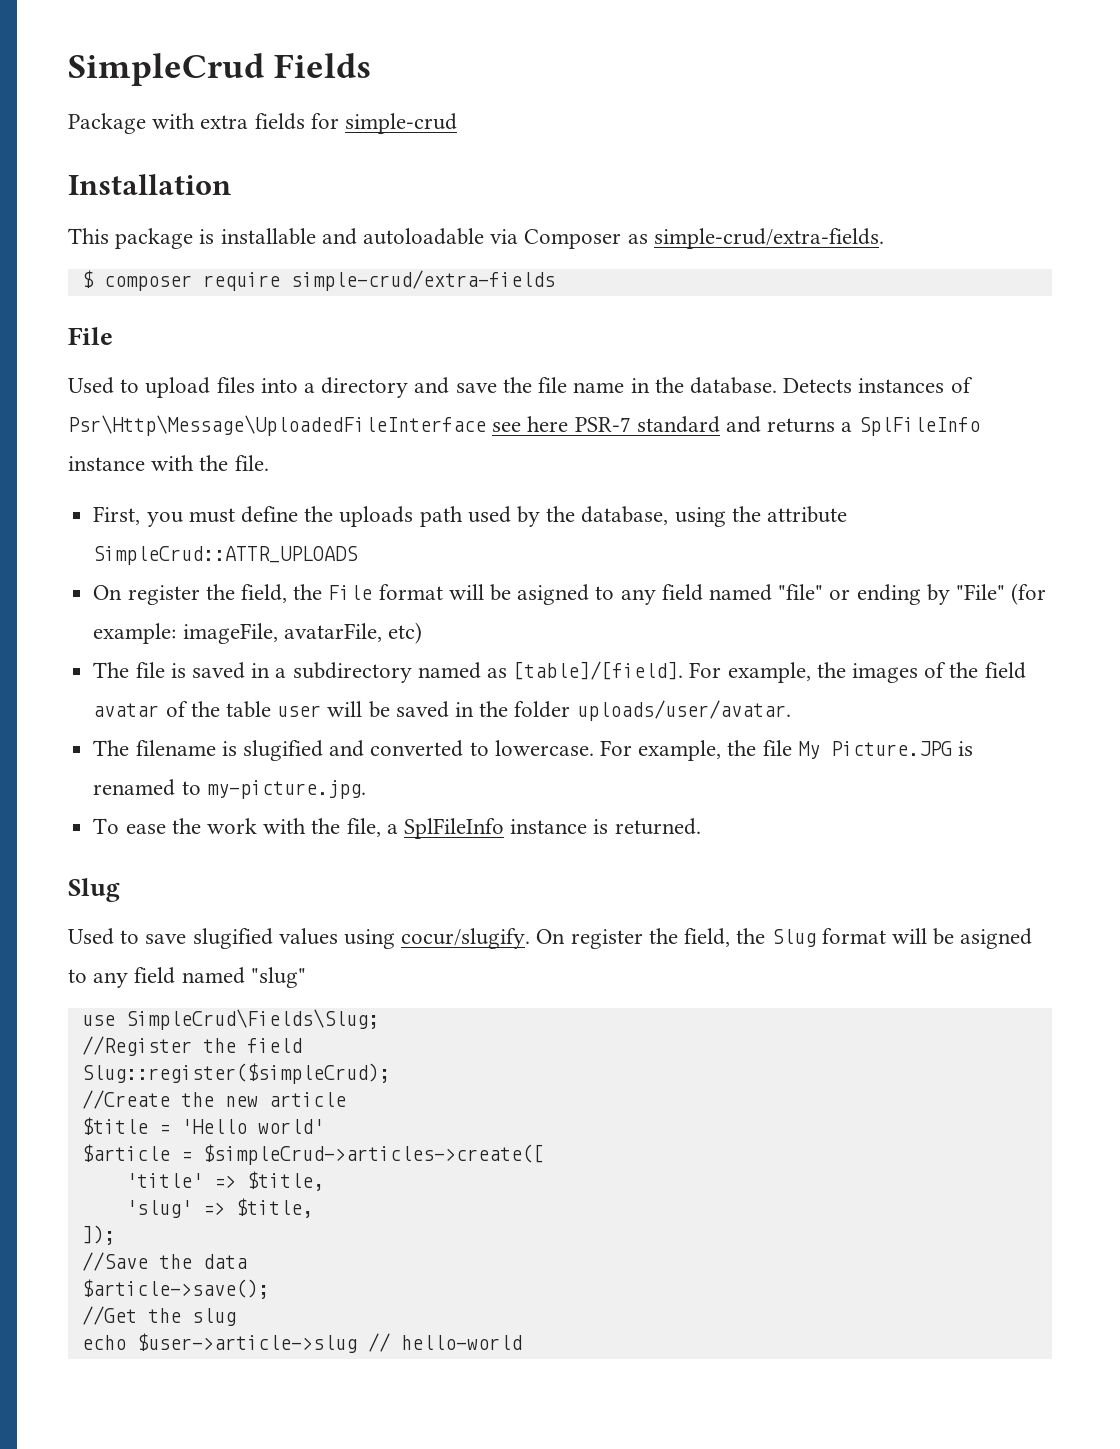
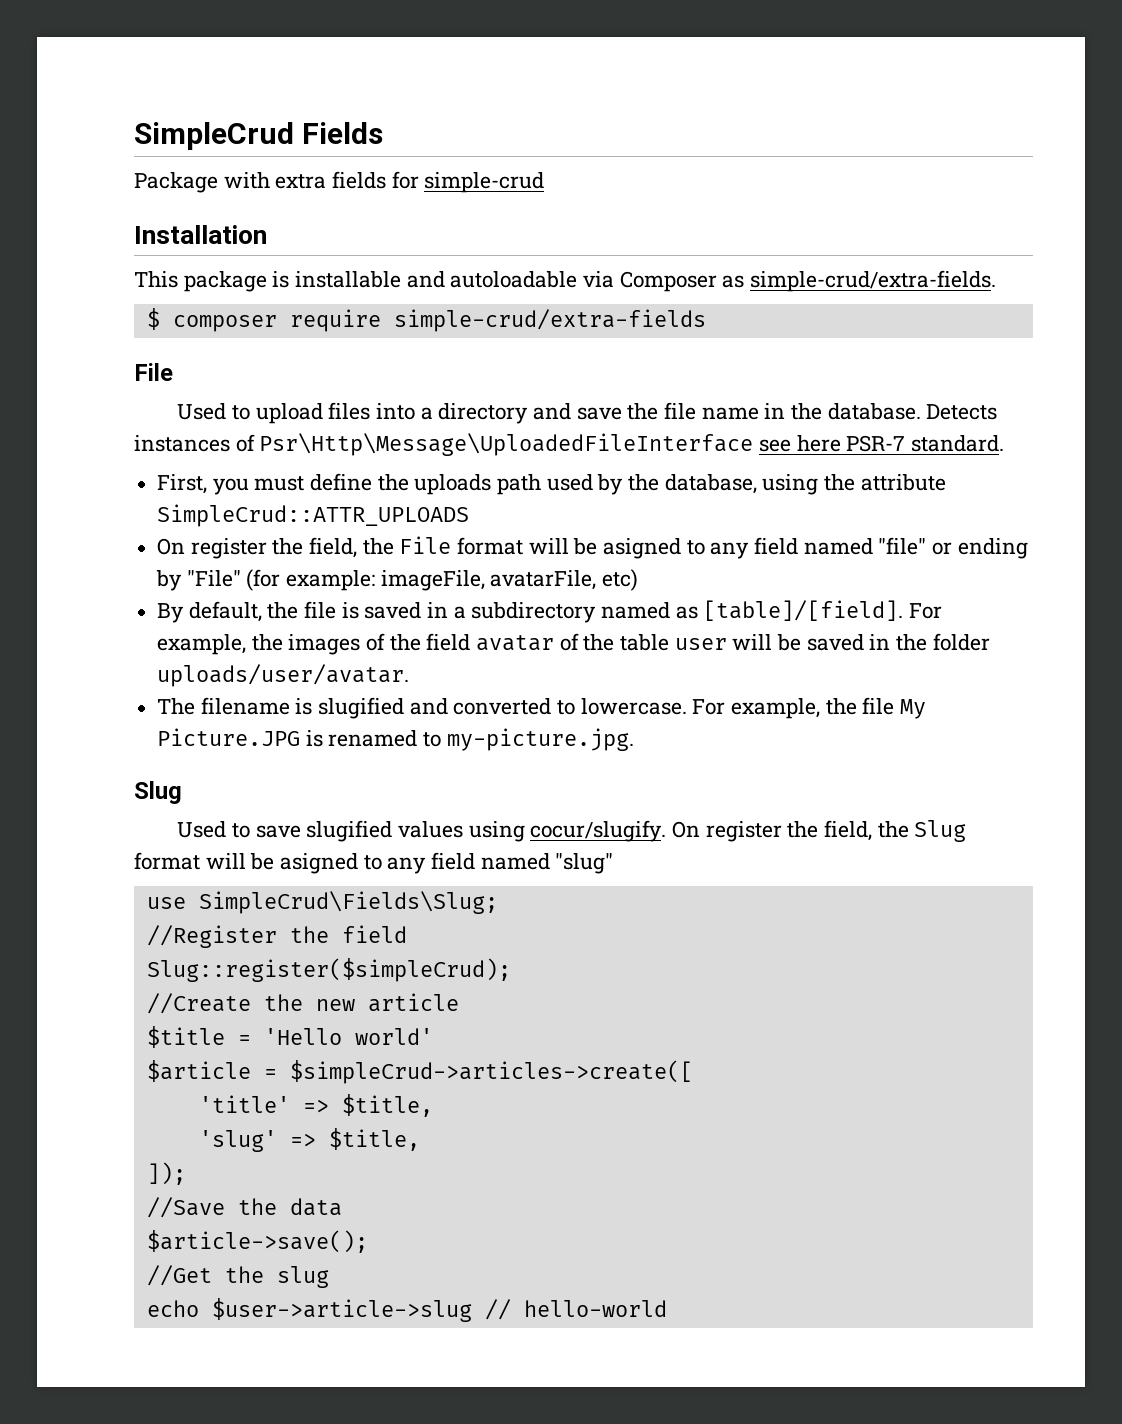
- Detects instances of Psr\Http\Message\UploadedFileInterface see here PSR-7 standard and returns a SplFileInfo instance with the file.
+ Detects instances of Psr\Http\Message\UploadedFileInterface see here PSR-7 standard.
- The file is saved in a subdirectory named as [table]/[field].
+ By default, the file is saved in a subdirectory named as [table]/[field].
- To ease the work with the file, a SplFileInfo instance is returned.

